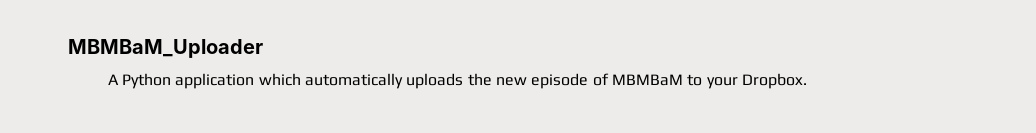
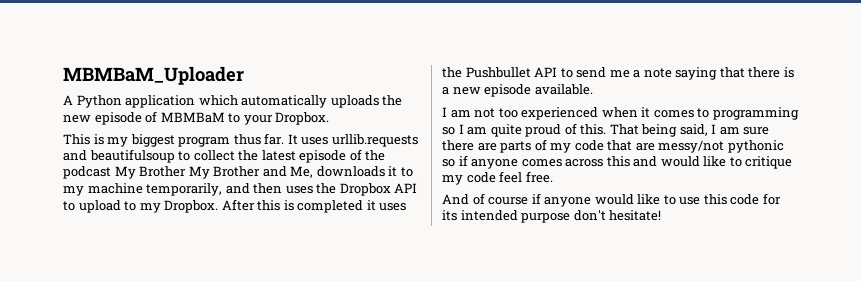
+ This is my biggest program thus far. It uses urllib.requests and beautifulsoup to collect the latest episode of the podcast My Brother My Brother and Me, downloads it to my machine temporarily, and then uses the Dropbox API to upload to my Dropbox. After this is completed it uses the Pushbullet API to send me a note saying that there is a new episode available.
+ I am not too experienced when it comes to programming so I am quite proud of this. That being said, I am sure there are parts of my code that are messy/not pythonic so if anyone comes across this and would like to critique my code feel free.
+ And of course if anyone would like to use this code for its intended purpose don't hesitate!

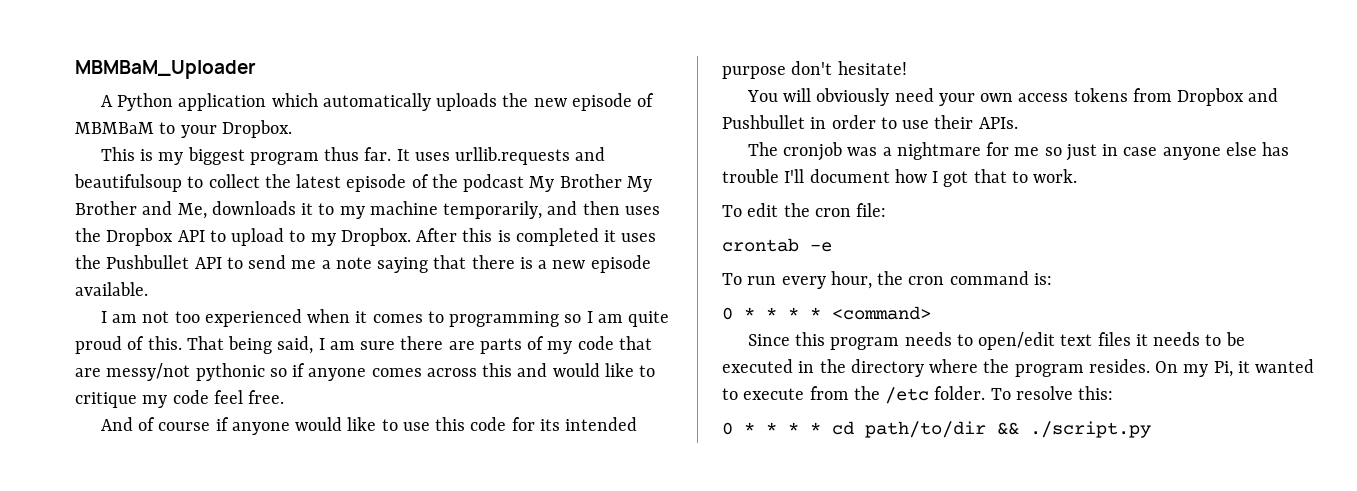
+ You will obviously need your own access tokens from Dropbox and Pushbullet in order to use their APIs.
+ The cronjob was a nightmare for me so just in case anyone else has trouble I'll document how I got that to work.
+ To edit the cron file:
+ crontab -e
+ To run every hour, the cron command is:
+ 0 * * * * <command>
+ Since this program needs to open/edit text files it needs to be executed in the directory where the program resides. On my Pi, it wanted to execute from the /etc folder. To resolve this:
+ 0 * * * * cd path/to/dir && ./script.py

